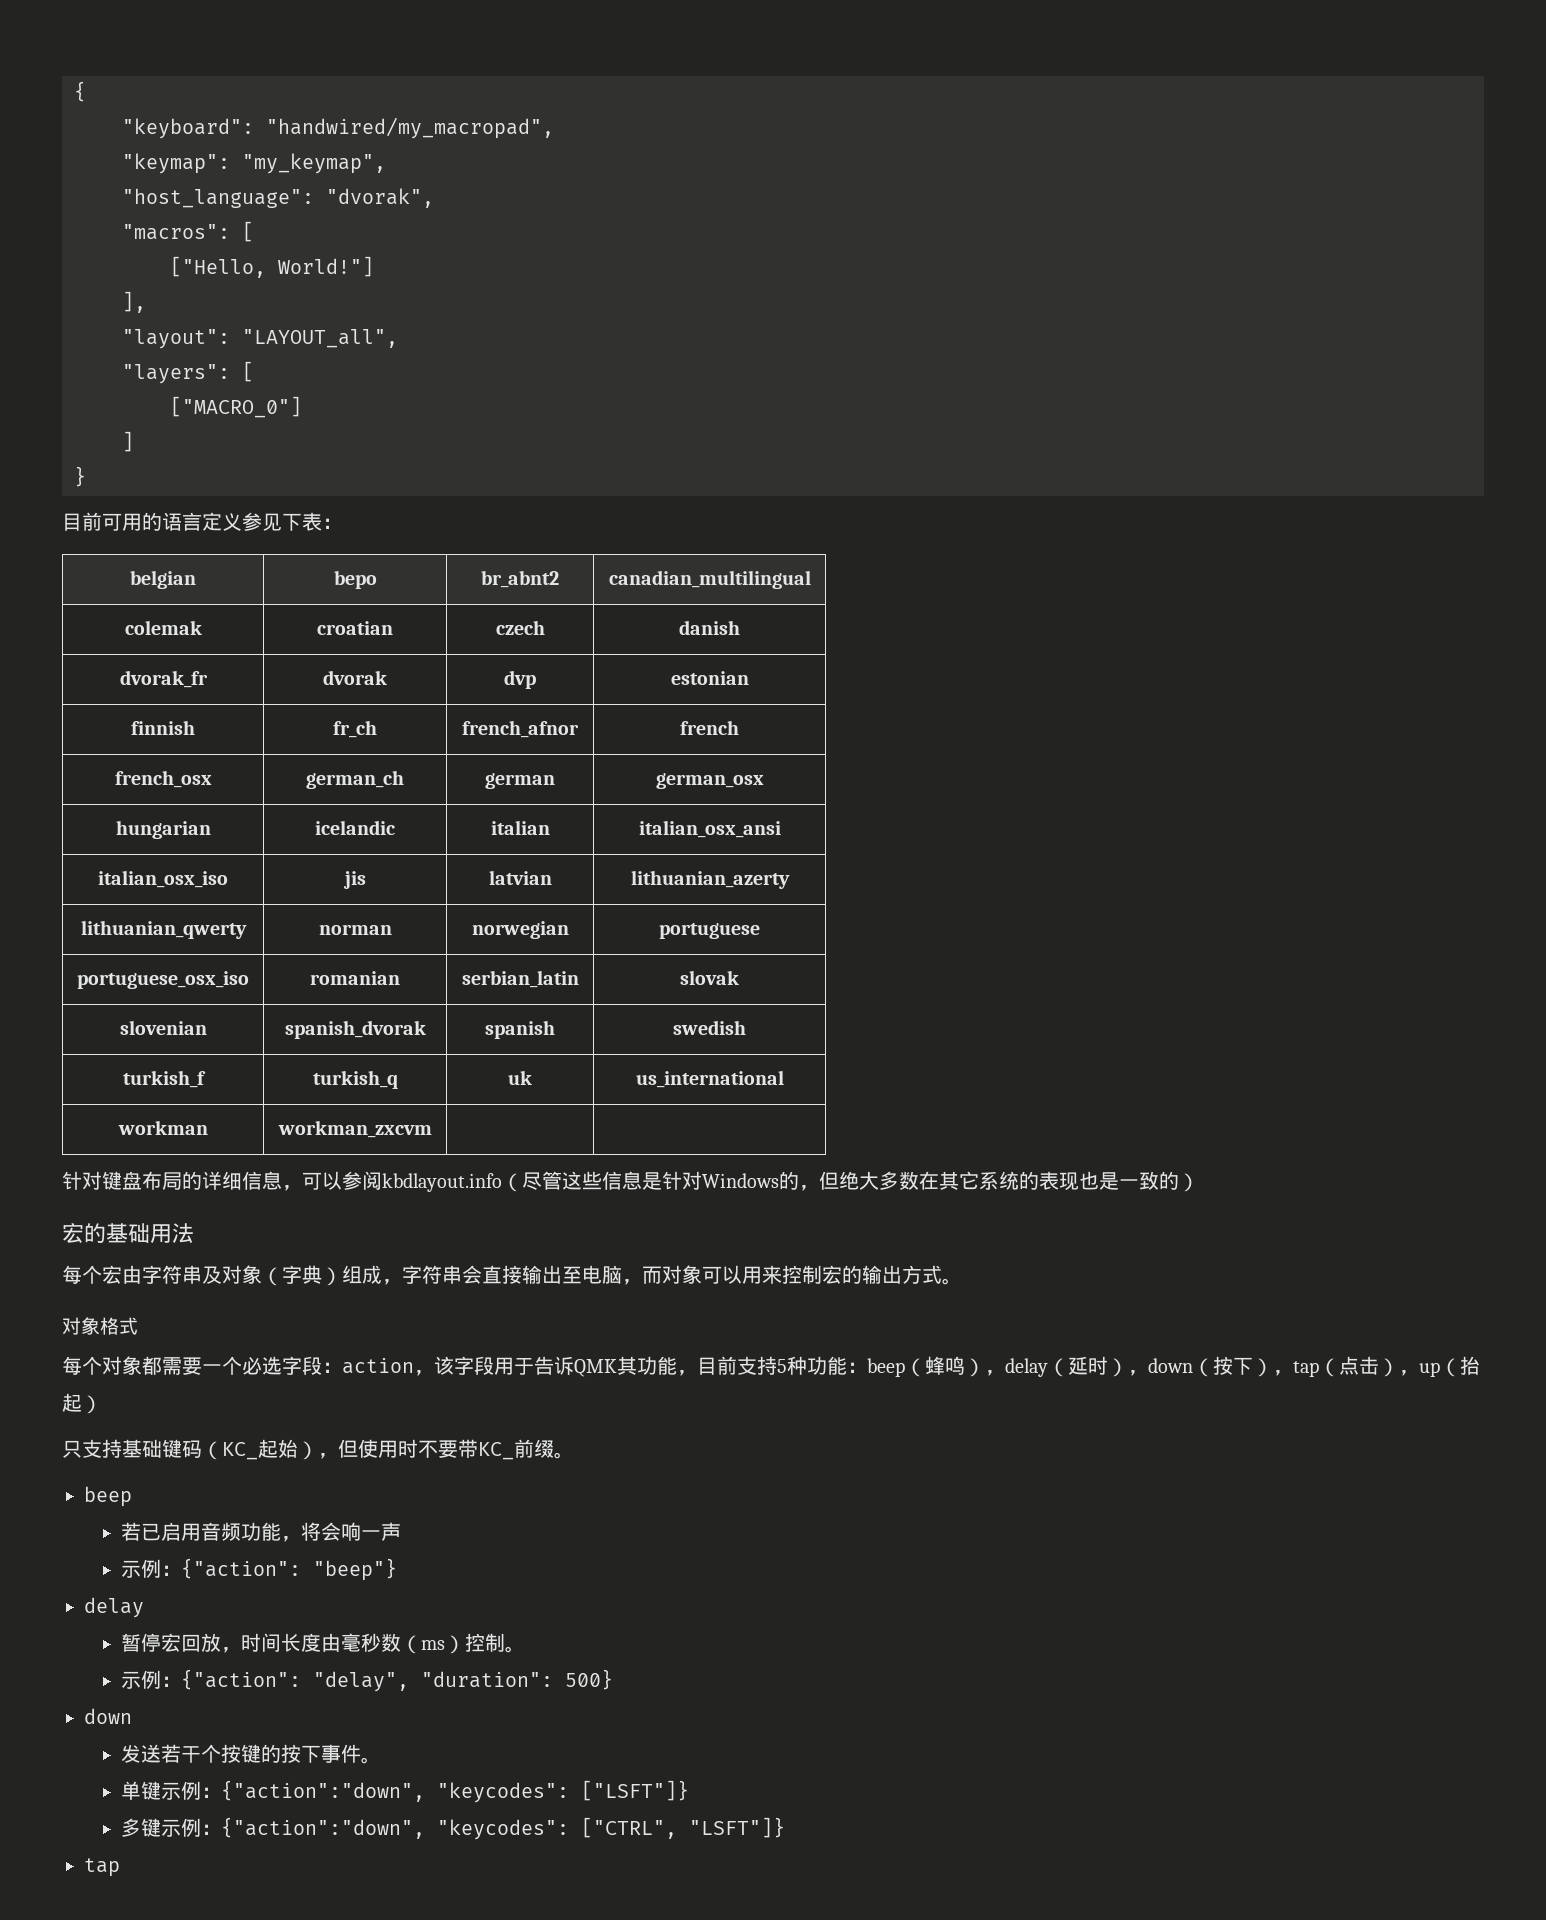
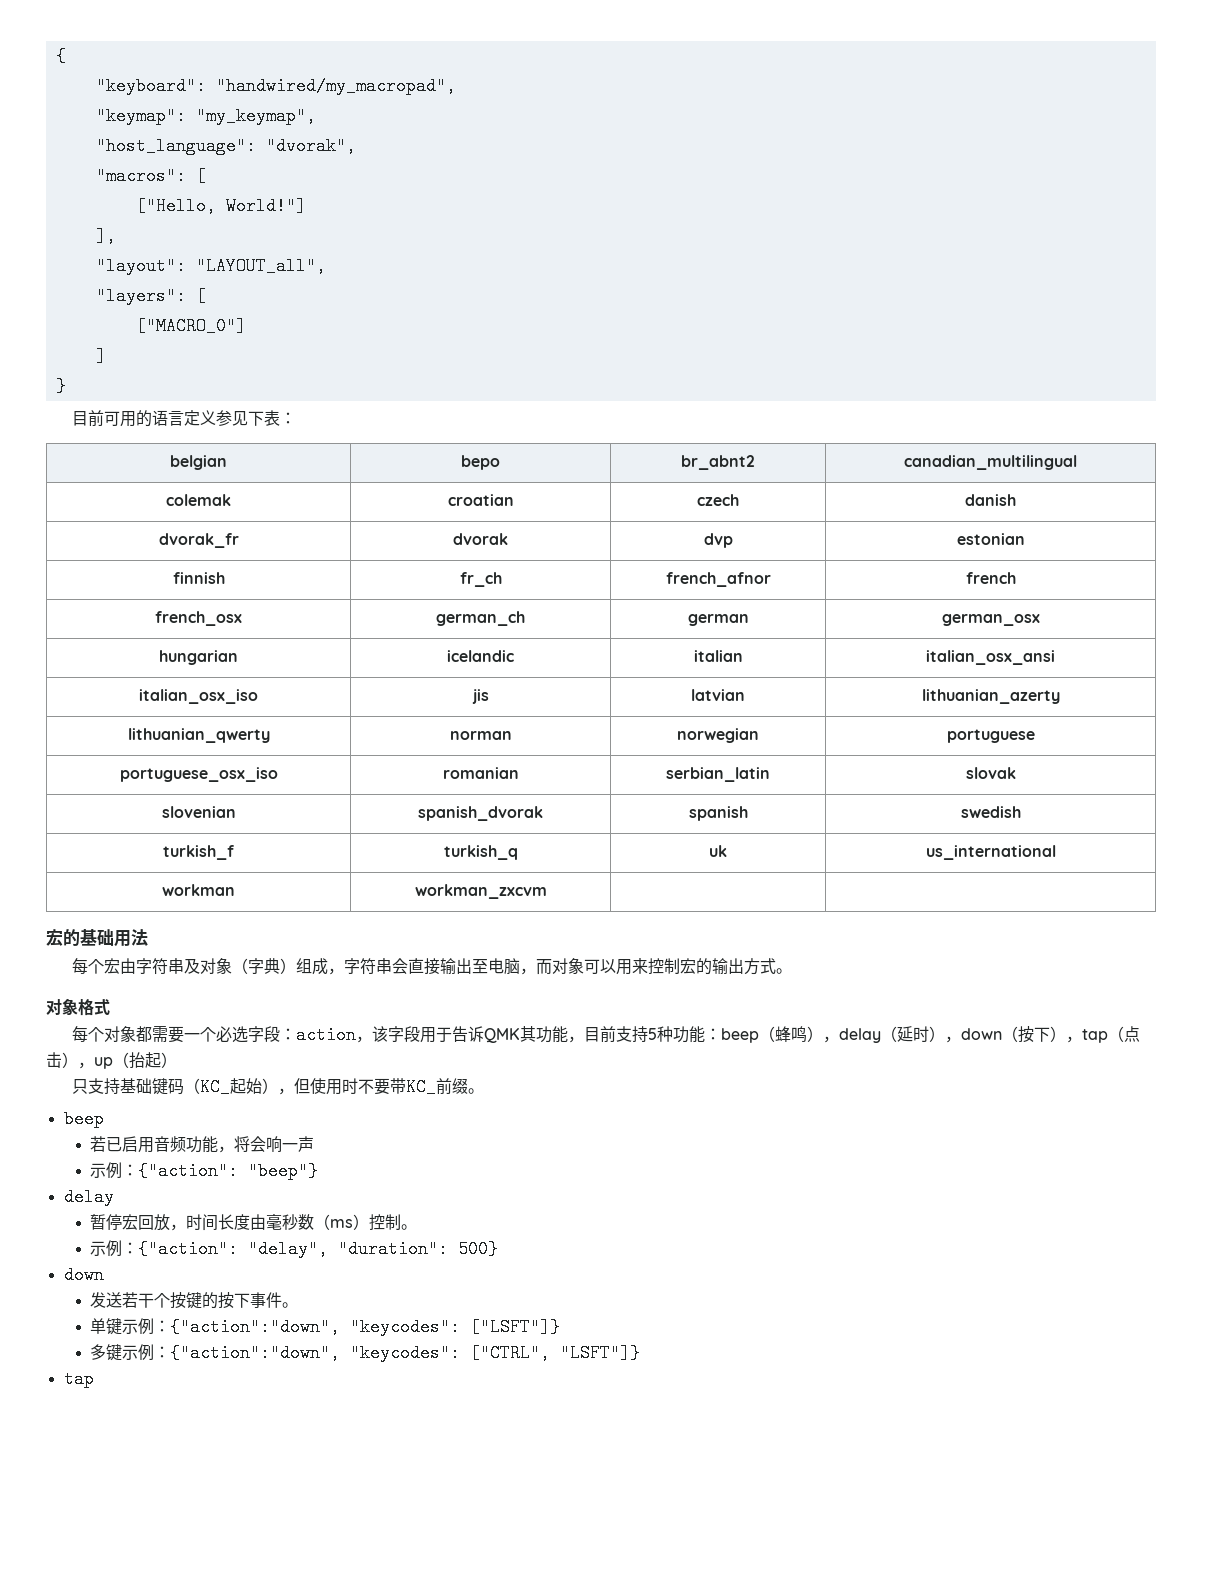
- 针对键盘布局的详细信息，可以参阅kbdlayout.info（尽管这些信息是针对Windows的，但绝大多数在其它系统的表现也是一致的）

